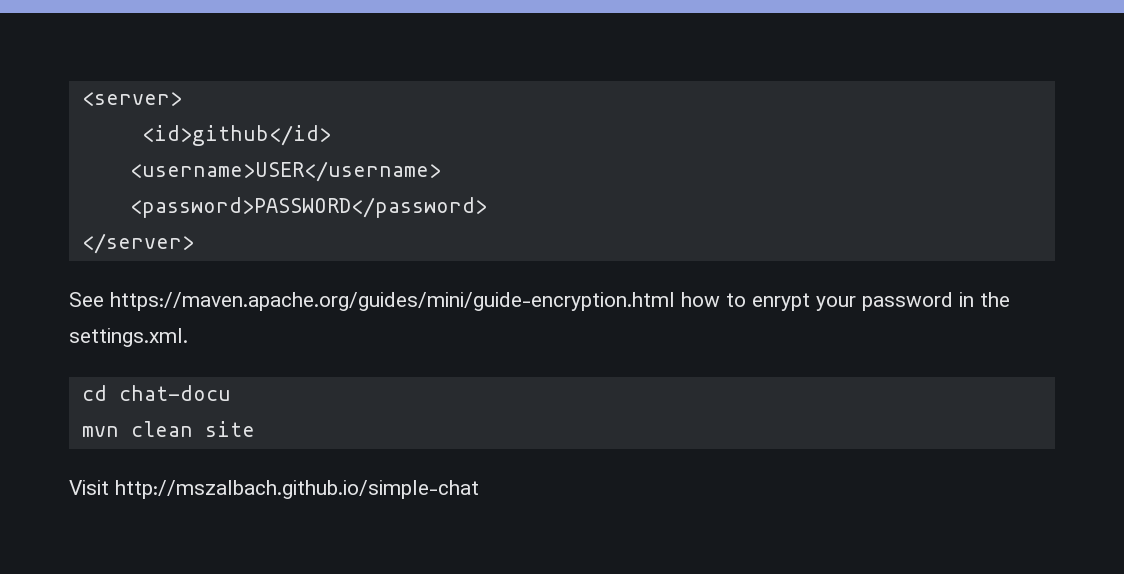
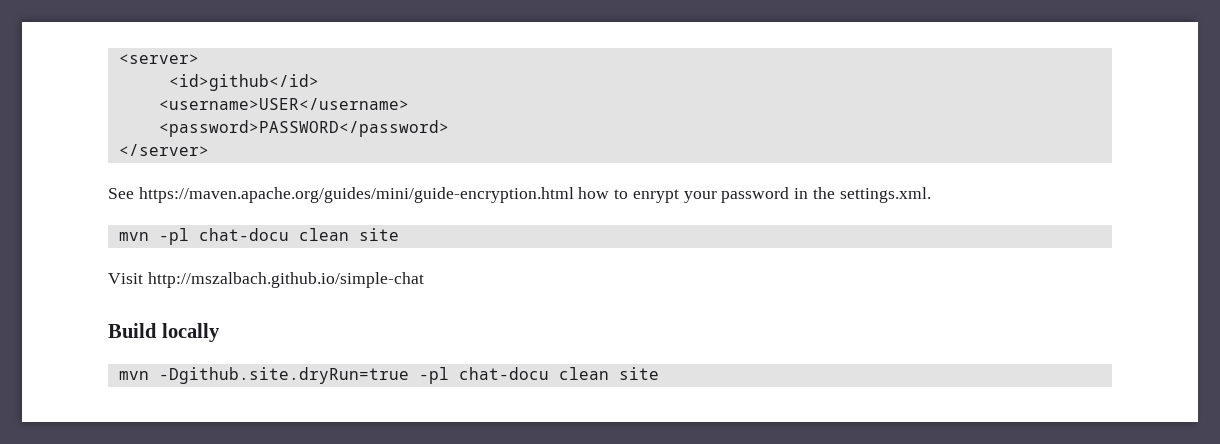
- cd chat-docu
- mvn clean site
+ mvn -pl chat-docu clean site
+ Build locally
+ mvn -Dgithub.site.dryRun=true -pl chat-docu clean site

